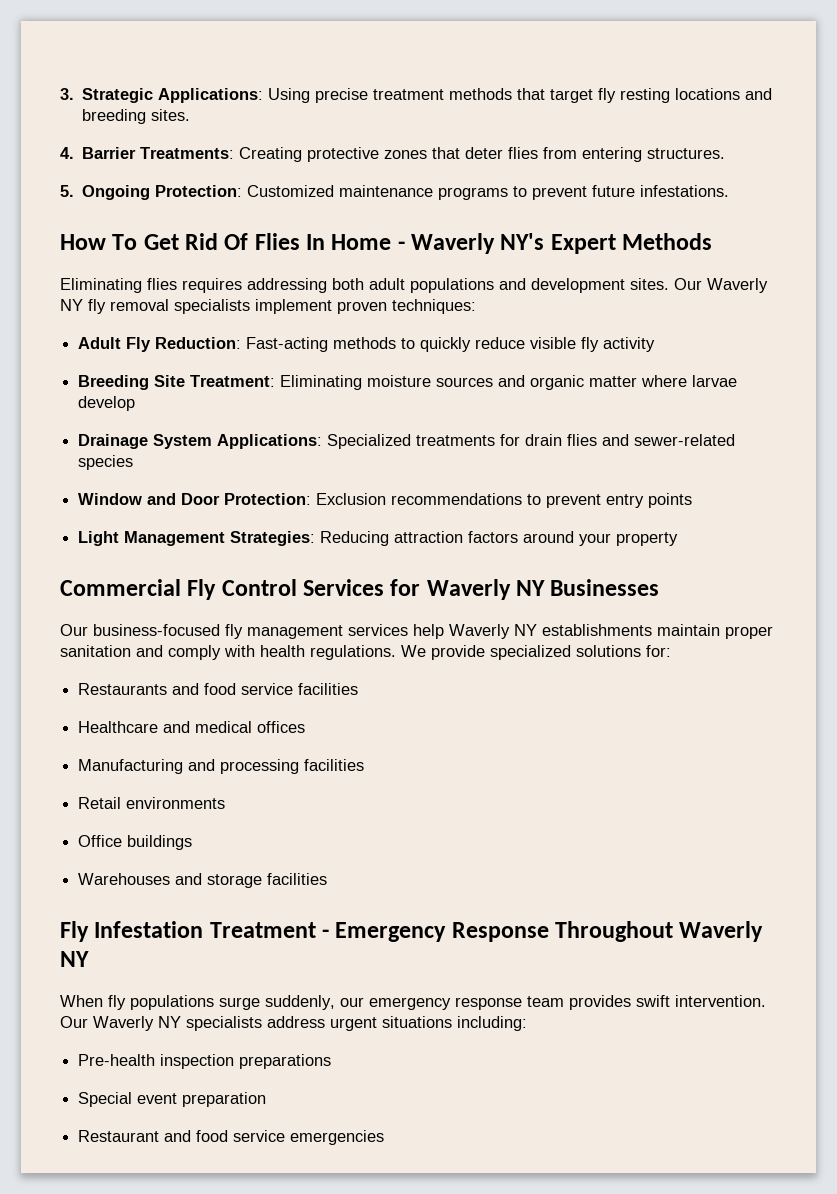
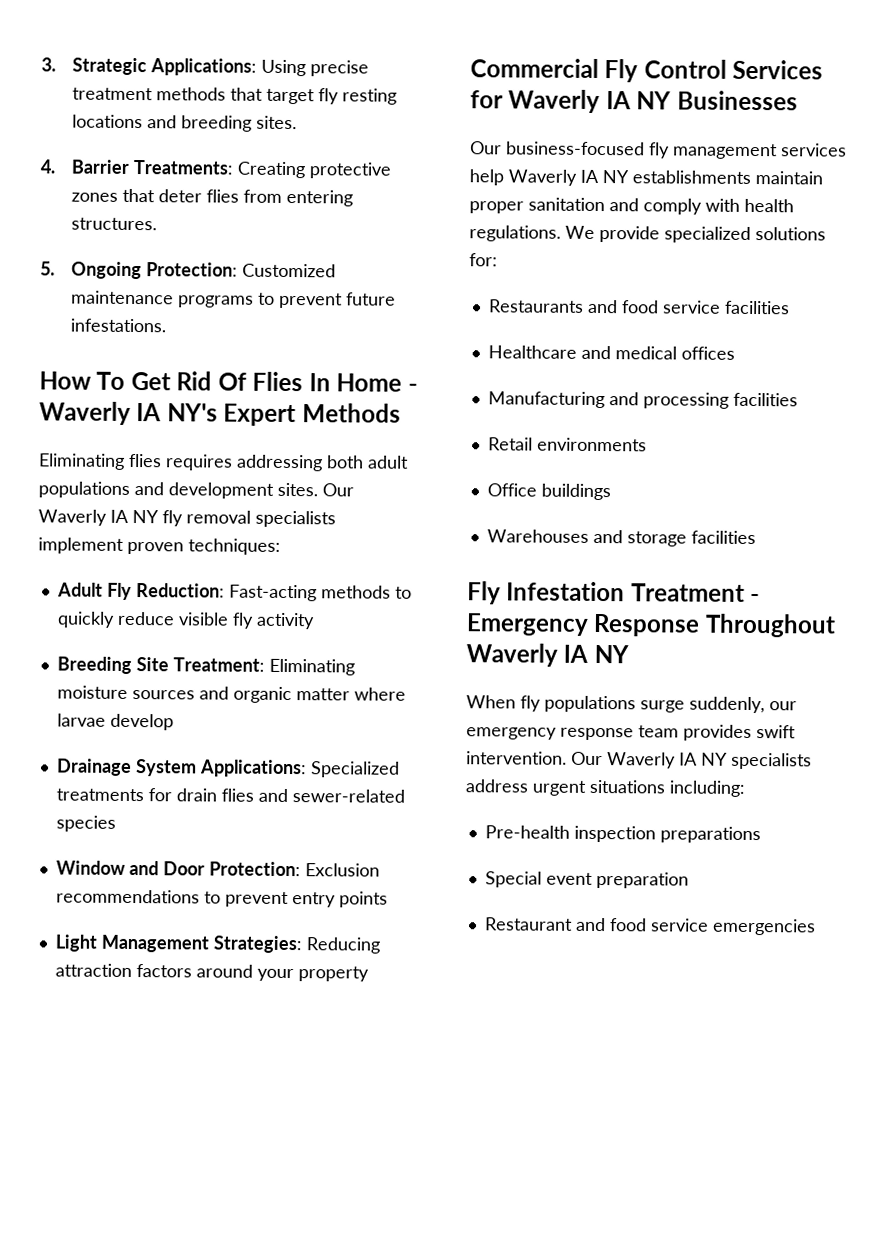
- How To Get Rid Of Flies In Home - Waverly NY's Expert Methods
+ How To Get Rid Of Flies In Home - Waverly IA NY's Expert Methods
- Our Waverly NY fly removal specialists implement proven techniques:
+ Our Waverly IA NY fly removal specialists implement proven techniques:
- Commercial Fly Control Services for Waverly NY Businesses
+ Commercial Fly Control Services for Waverly IA NY Businesses
- Our business-focused fly management services help Waverly NY establishments maintain proper sanitation and comply with health regulations.
+ Our business-focused fly management services help Waverly IA NY establishments maintain proper sanitation and comply with health regulations.
- Fly Infestation Treatment - Emergency Response Throughout Waverly NY
+ Fly Infestation Treatment - Emergency Response Throughout Waverly IA NY
- Our Waverly NY specialists address urgent situations including:
+ Our Waverly IA NY specialists address urgent situations including:

